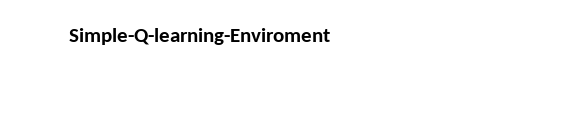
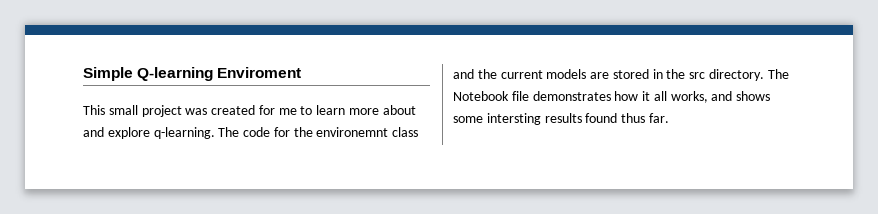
- Simple-Q-learning-Enviroment
+ Simple Q-learning Enviroment
+ This small project was created for me to learn more about and explore q-learning. The code for the environemnt class and the current models are stored in the src directory. The Notebook file demonstrates how it all works, and shows some intersting results found thus far.

